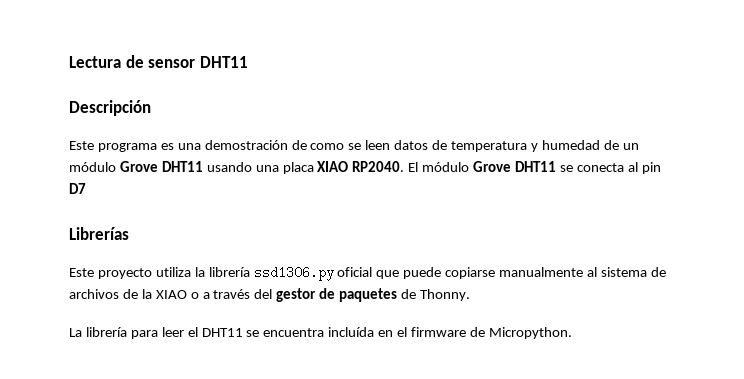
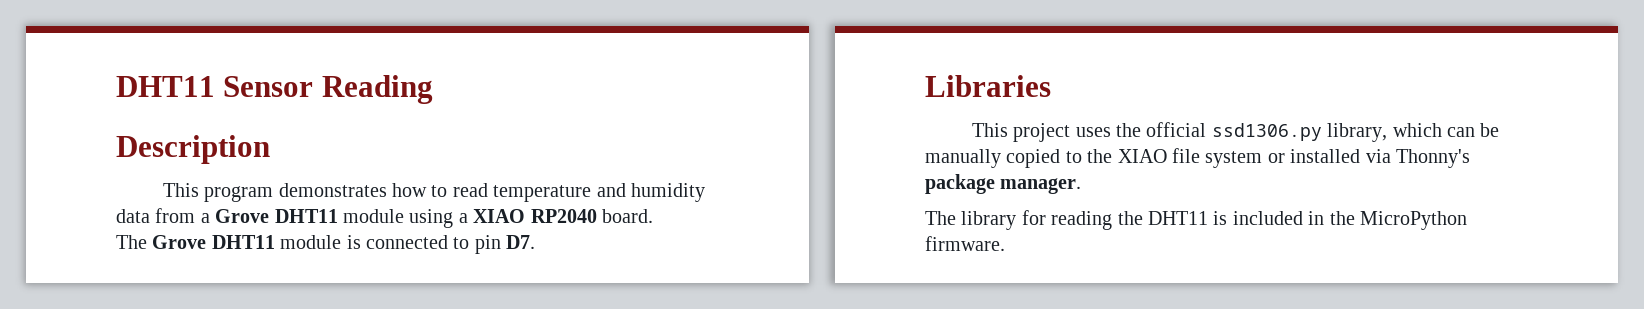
- Lectura de sensor DHT11
- Descripción
- Este programa es una demostración de como se leen datos de temperatura y humedad de un módulo Grove DHT11 usando una placa XIAO RP2040. El módulo Grove DHT11 se conecta al pin D7
- Librerías
- Este proyecto utiliza la librería ssd1306.py oficial que puede copiarse manualmente al sistema de archivos de la XIAO o a través del gestor de paquetes de Thonny.
- La librería para leer el DHT11 se encuentra incluída en el firmware de Micropython.
+ DHT11 Sensor Reading
+ Description
+ This program demonstrates how to read temperature and humidity data from a Grove DHT11 module using a XIAO RP2040 board.
+ The Grove DHT11 module is connected to pin D7.
+ Libraries
+ This project uses the official ssd1306.py library, which can be manually copied to the XIAO file system or installed via Thonny's package manager.
+ The library for reading the DHT11 is included in the MicroPython firmware.

